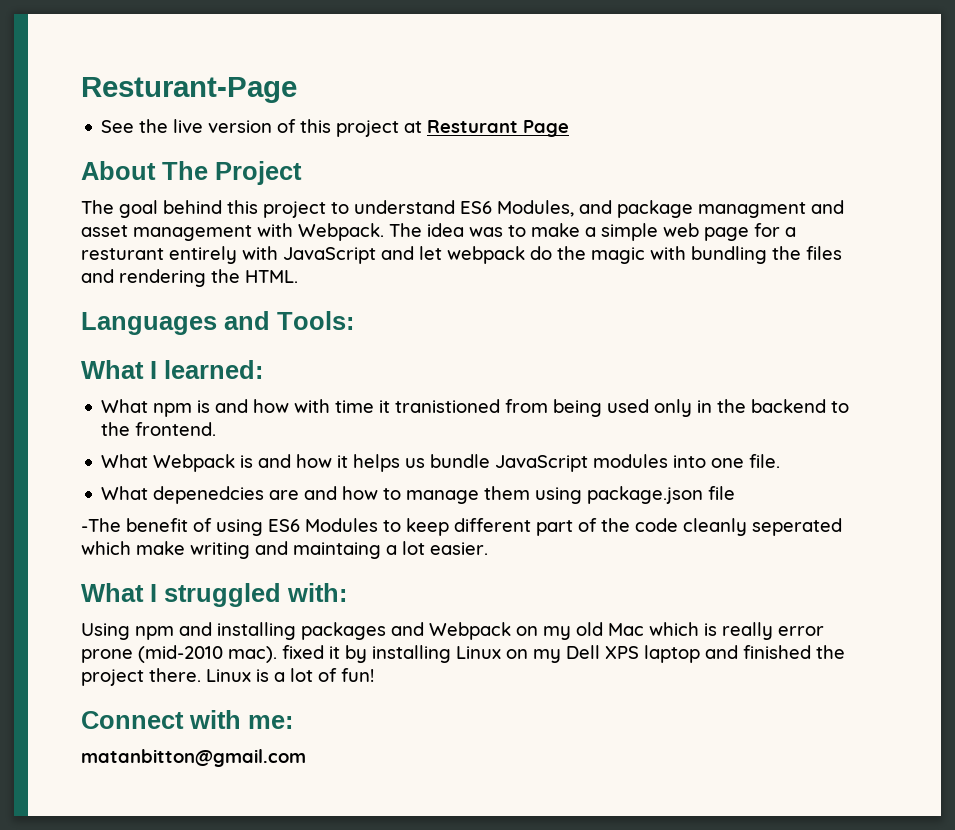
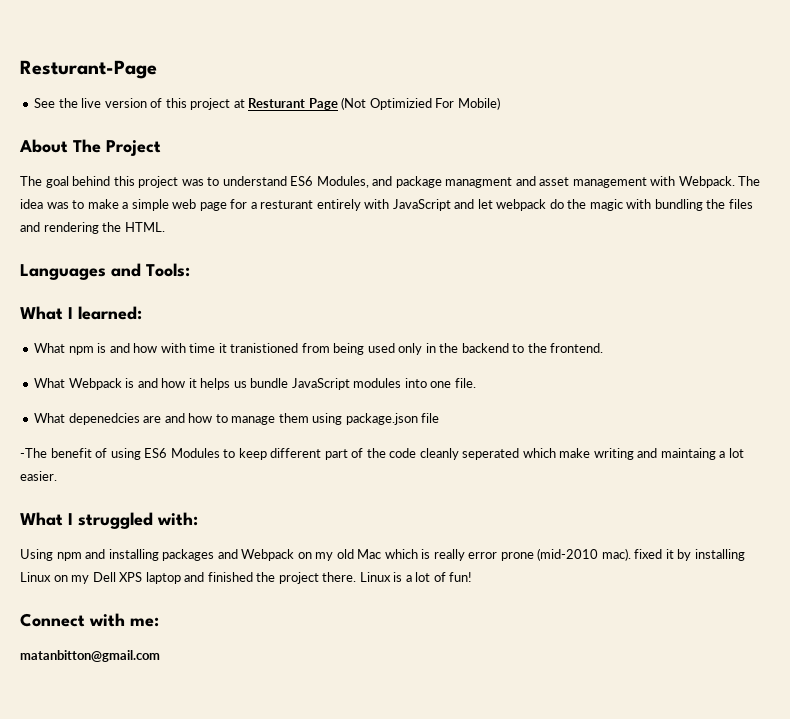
- See the live version of this project at Resturant Page
+ See the live version of this project at Resturant Page (Not Optimizied For Mobile)
- The goal behind this project to understand ES6 Modules, and package managment and asset management with Webpack.
+ The goal behind this project was to understand ES6 Modules, and package managment and asset management with Webpack.

